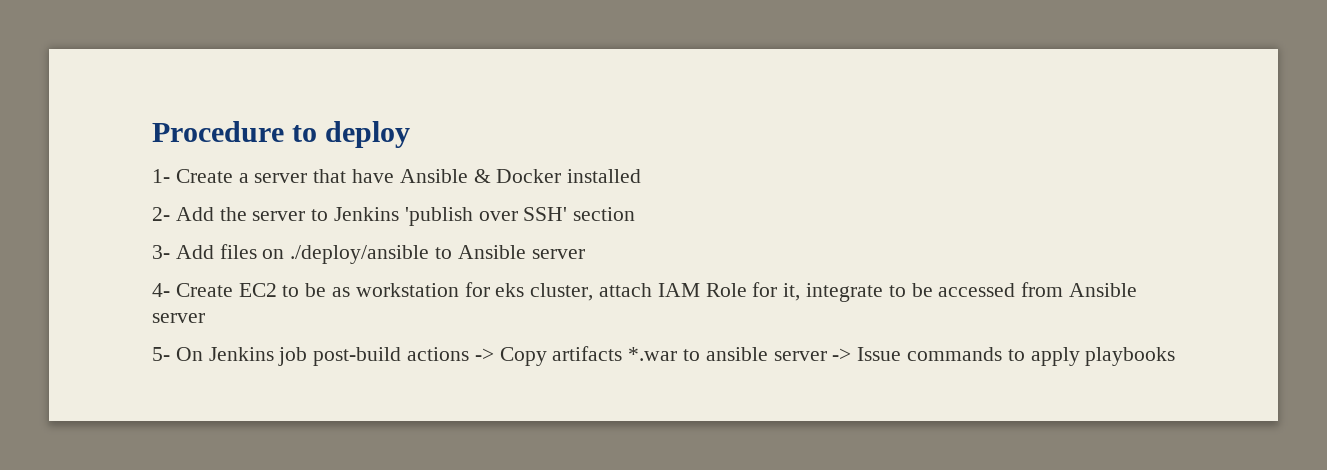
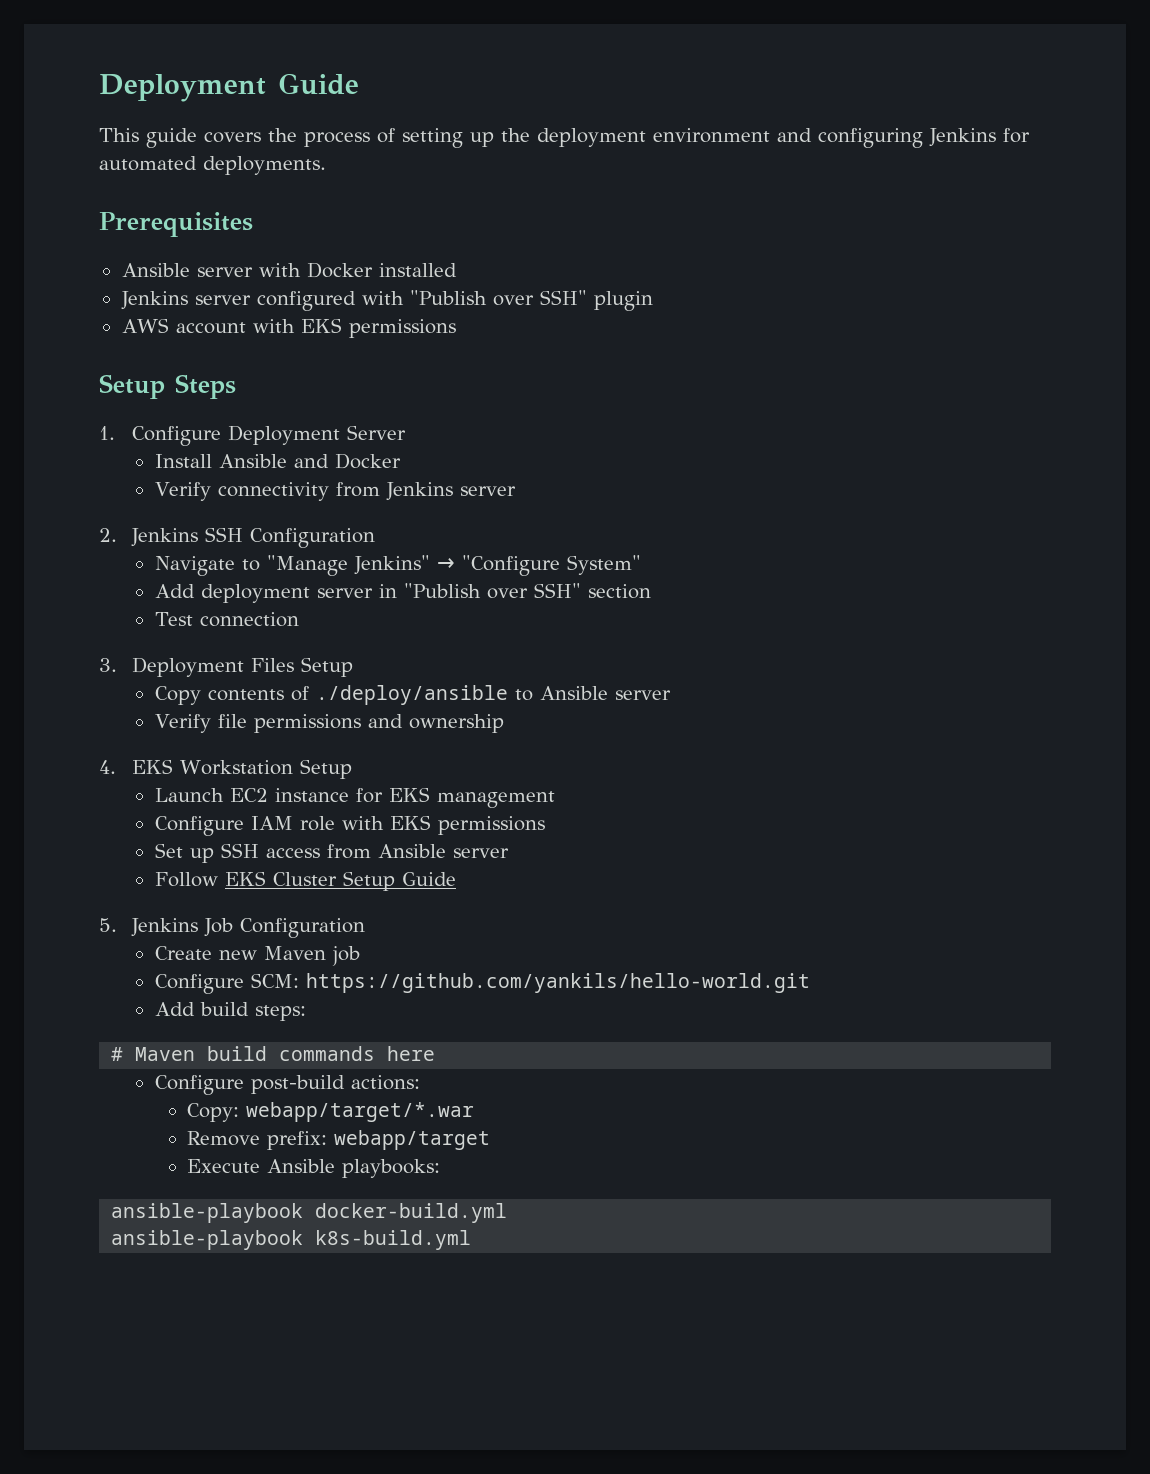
- Procedure to deploy
- 1- Create a server that have Ansible & Docker installed
- 2- Add the server to Jenkins 'publish over SSH' section
- 3- Add files on ./deploy/ansible to Ansible server
- 4- Create EC2 to be as workstation for eks cluster, attach IAM Role for it, integrate to be accessed from Ansible server
- 5- On Jenkins job post-build actions -> Copy artifacts *.war to ansible server -> Issue commands to apply playbooks
+ Deployment Guide
+ This guide covers the process of setting up the deployment environment and configuring Jenkins for automated deployments.
+ Prerequisites
+ Ansible server with Docker installed
+ Jenkins server configured with "Publish over SSH" plugin
+ AWS account with EKS permissions
+ Setup Steps
+ 1. Configure Deployment Server
+ Install Ansible and Docker
+ Verify connectivity from Jenkins server
+ 2. Jenkins SSH Configuration
+ Navigate to "Manage Jenkins" → "Configure System"
+ Add deployment server in "Publish over SSH" section
+ Test connection
+ 3. Deployment Files Setup
+ Copy contents of ./deploy/ansible to Ansible server
+ Verify file permissions and ownership
+ 4. EKS Workstation Setup
+ Launch EC2 instance for EKS management
+ Configure IAM role with EKS permissions
+ Set up SSH access from Ansible server
+ Follow EKS Cluster Setup Guide
+ 5. Jenkins Job Configuration
+ Create new Maven job
+ Configure SCM: https://github.com/yankils/hello-world.git
+ Add build steps:
+ # Maven build commands here
+ Configure post-build actions:
+ Copy: webapp/target/*.war
+ Remove prefix: webapp/target
+ Execute Ansible playbooks:
+ ansible-playbook docker-build.yml
+ ansible-playbook k8s-build.yml

